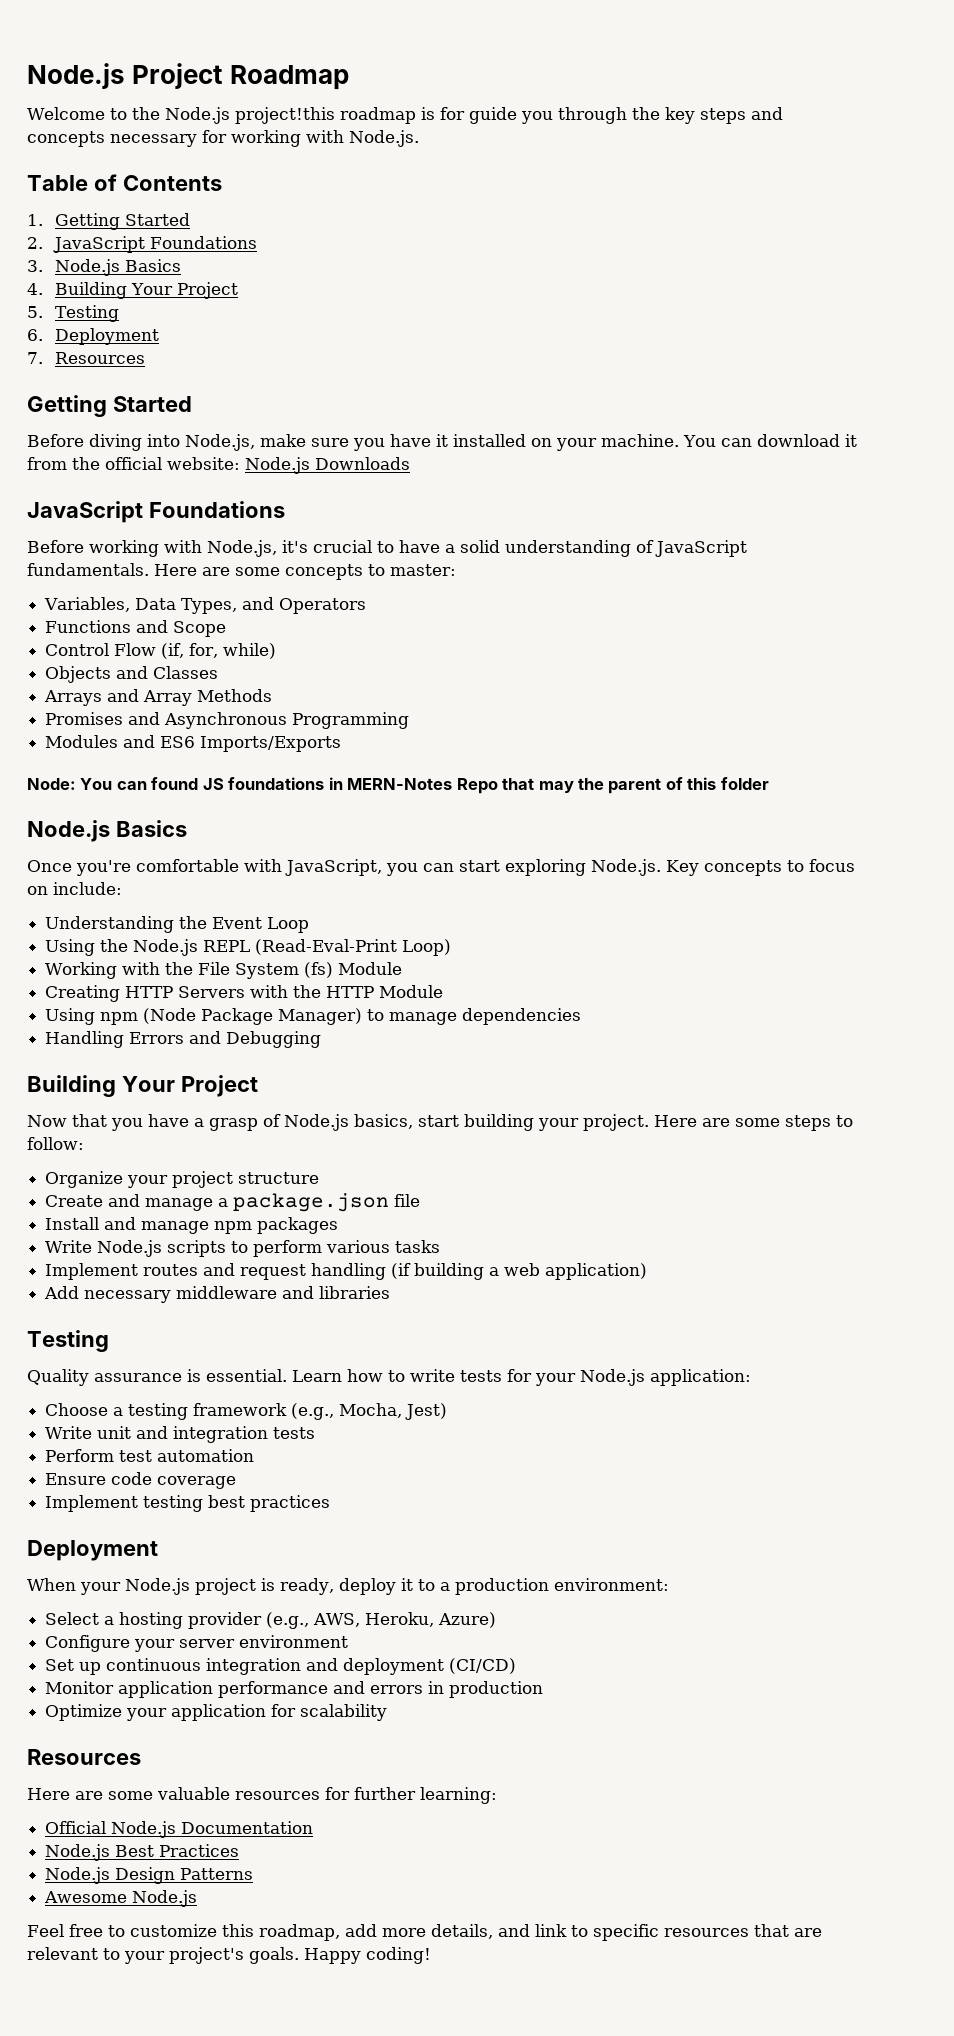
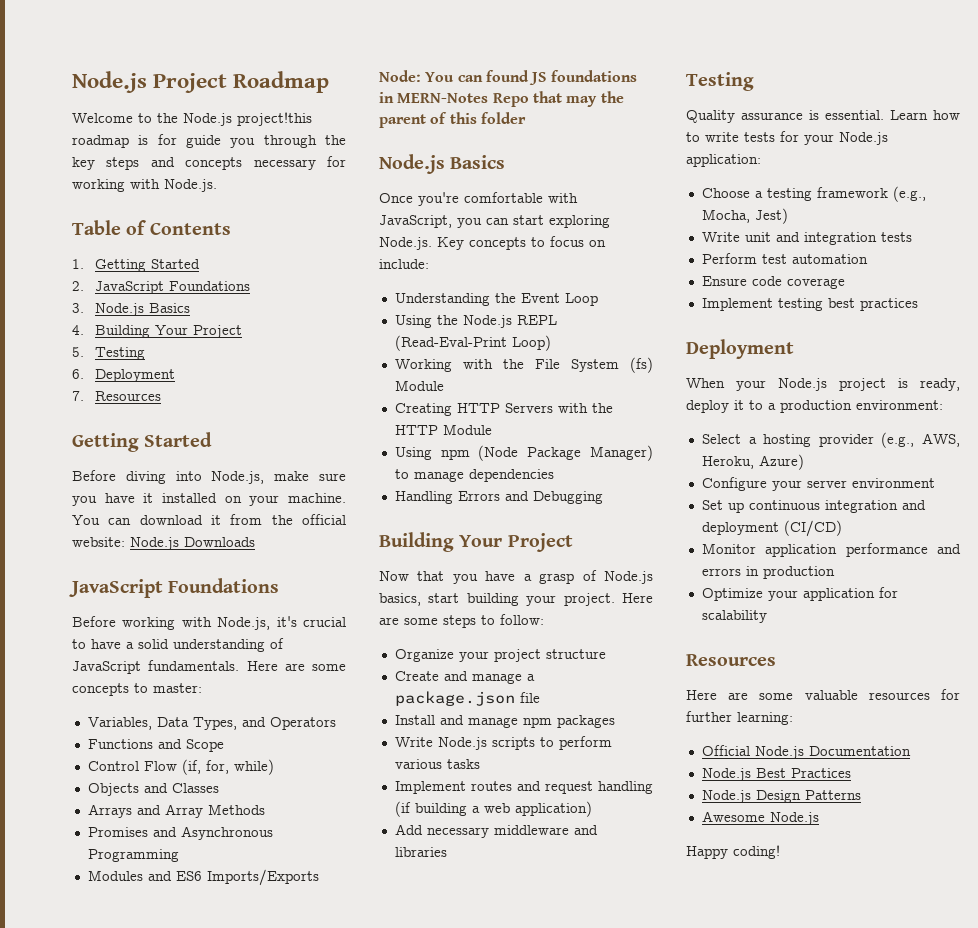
- Feel free to customize this roadmap, add more details, and link to specific resources that are relevant to your project's goals.

